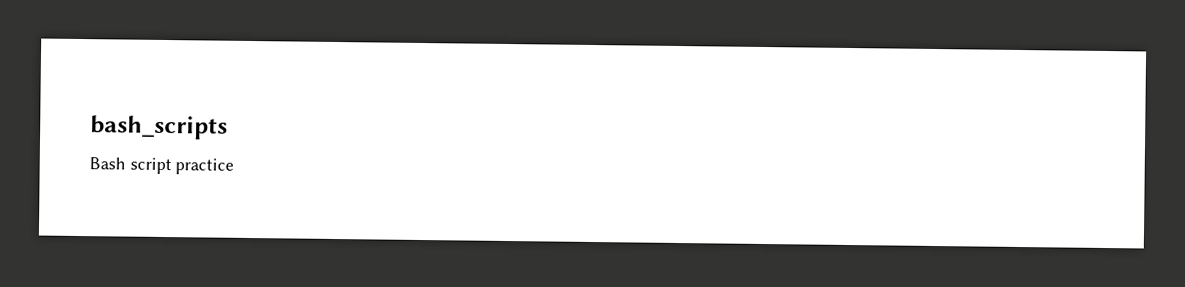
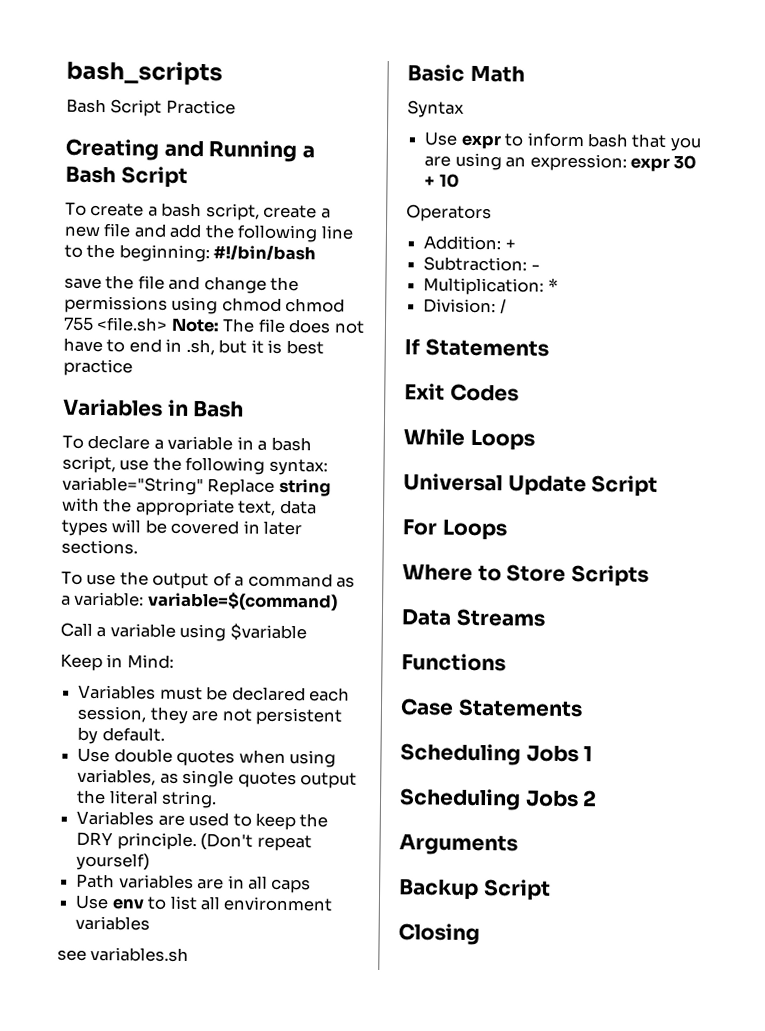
- Bash script practice
+ Bash Script Practice
+ Creating and Running a Bash Script
+ To create a bash script, create a new file and add the following line to the beginning: #!/bin/bash
+ save the file and change the permissions using chmod chmod 755 <file.sh> Note: The file does not have to end in .sh, but it is best practice
+ Variables in Bash
+ To declare a variable in a bash script, use the following syntax: variable="String" Replace string with the appropriate text, data types will be covered in later sections.
+ To use the output of a command as a variable: variable=$(command)
+ Call a variable using $variable
+ Keep in Mind:
+ Variables must be declared each session, they are not persistent by default.
+ Use double quotes when using variables, as single quotes output the literal string.
+ Variables are used to keep the DRY principle. (Don't repeat yourself)
+ Path variables are in all caps
+ Use env to list all environment variables
+ see variables.sh
+ Basic Math
+ Syntax
+ Use expr to inform bash that you are using an expression: expr 30 + 10
+ Operators
+ Addition: +
+ Subtraction: -
+ Multiplication: *
+ Division: /
+ If Statements
+ Exit Codes
+ While Loops
+ Universal Update Script
+ For Loops
+ Where to Store Scripts
+ Data Streams
+ Functions
+ Case Statements
+ Scheduling Jobs 1
+ Scheduling Jobs 2
+ Arguments
+ Backup Script
+ Closing

